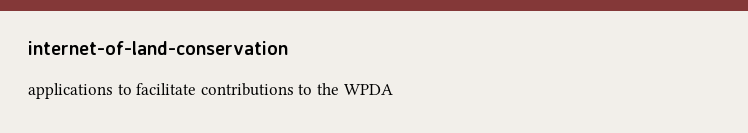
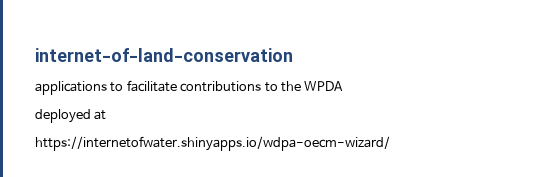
+ deployed at
+ https://internetofwater.shinyapps.io/wdpa-oecm-wizard/

